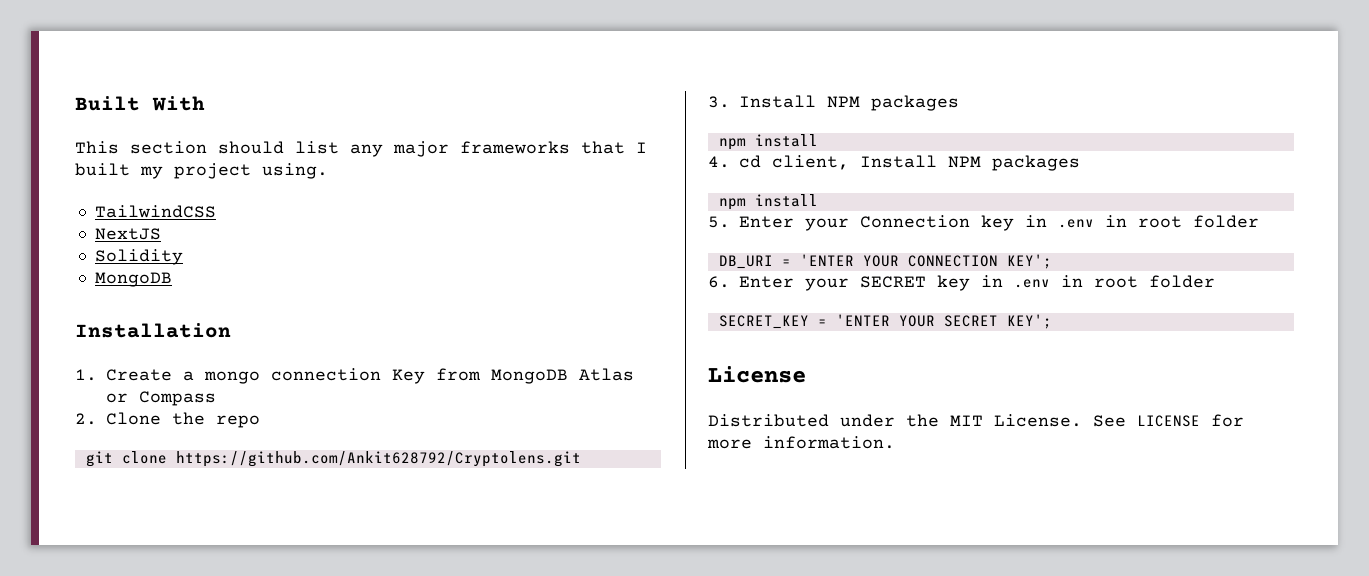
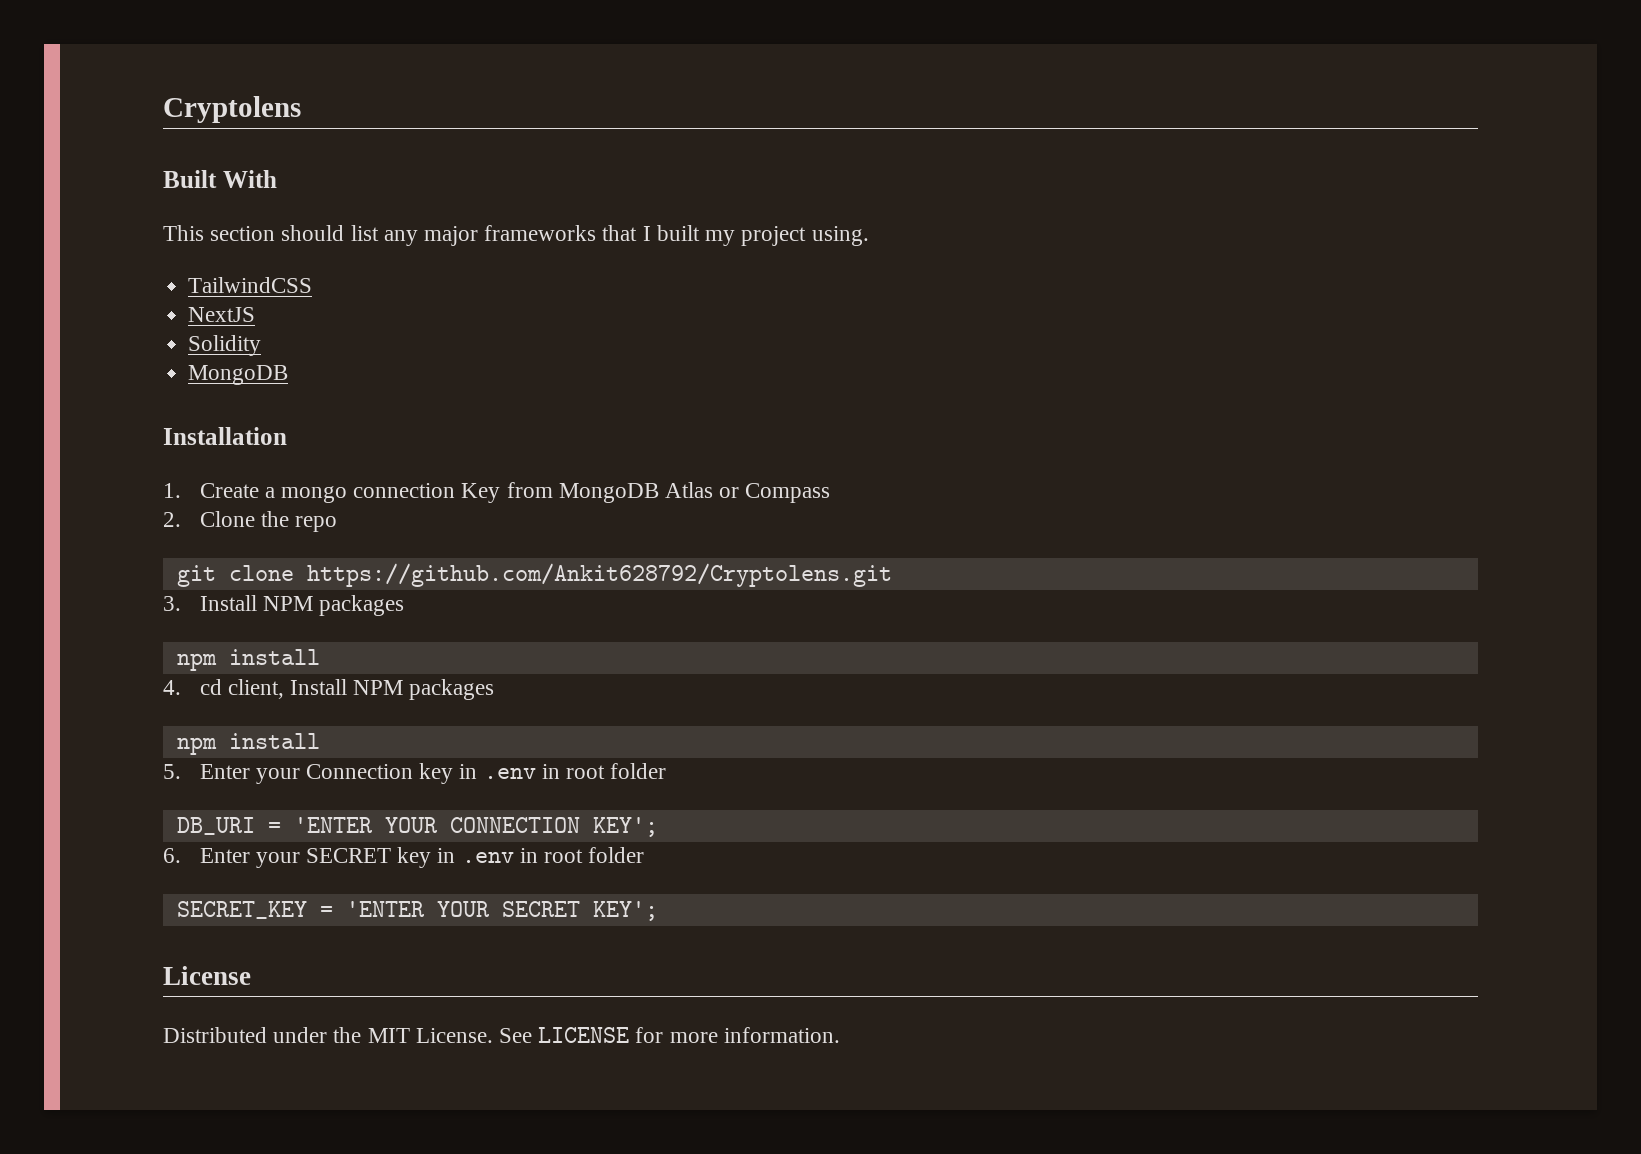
+ Cryptolens

